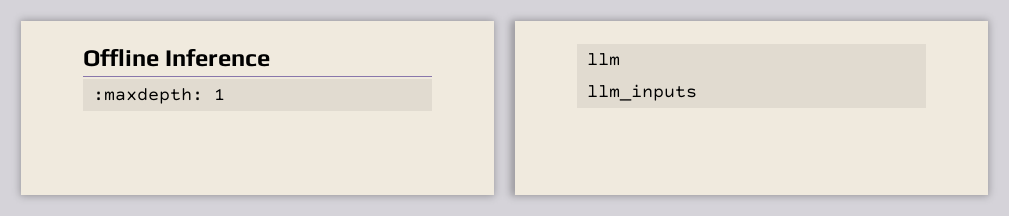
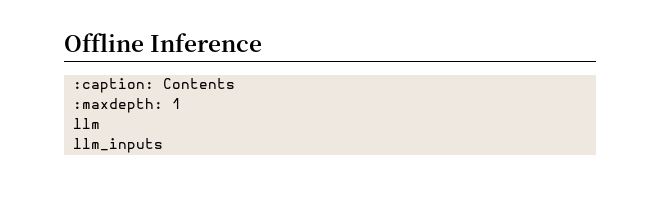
+ :caption: Contents

